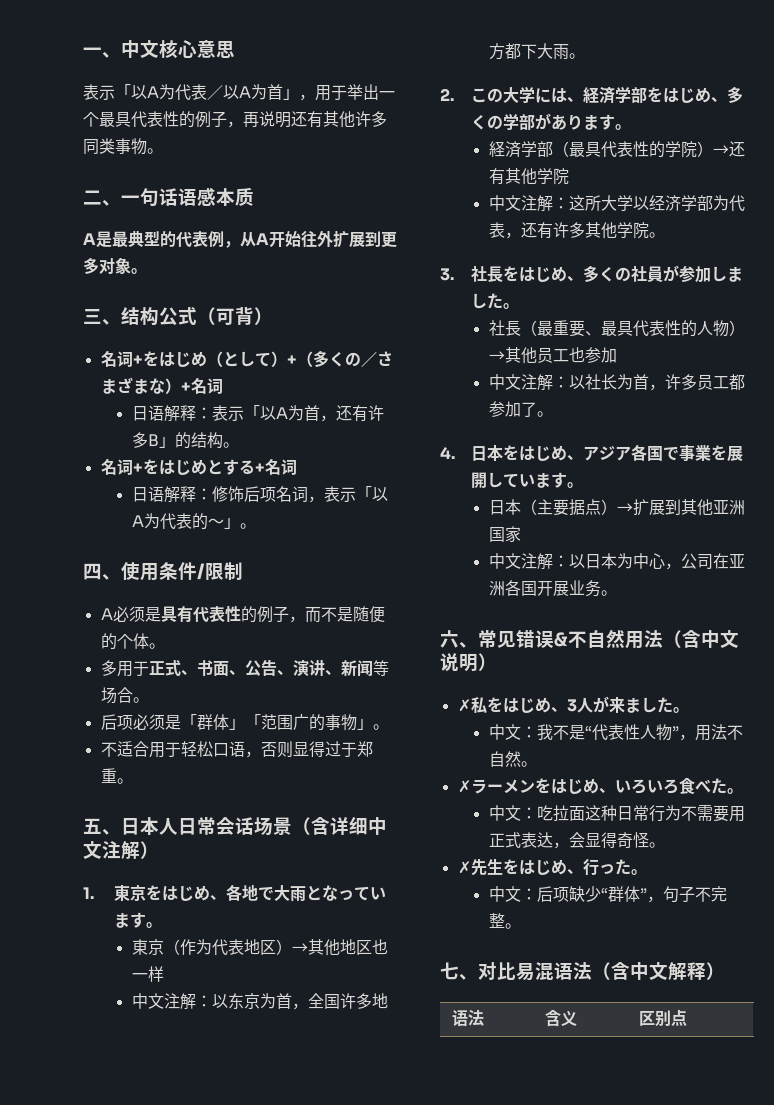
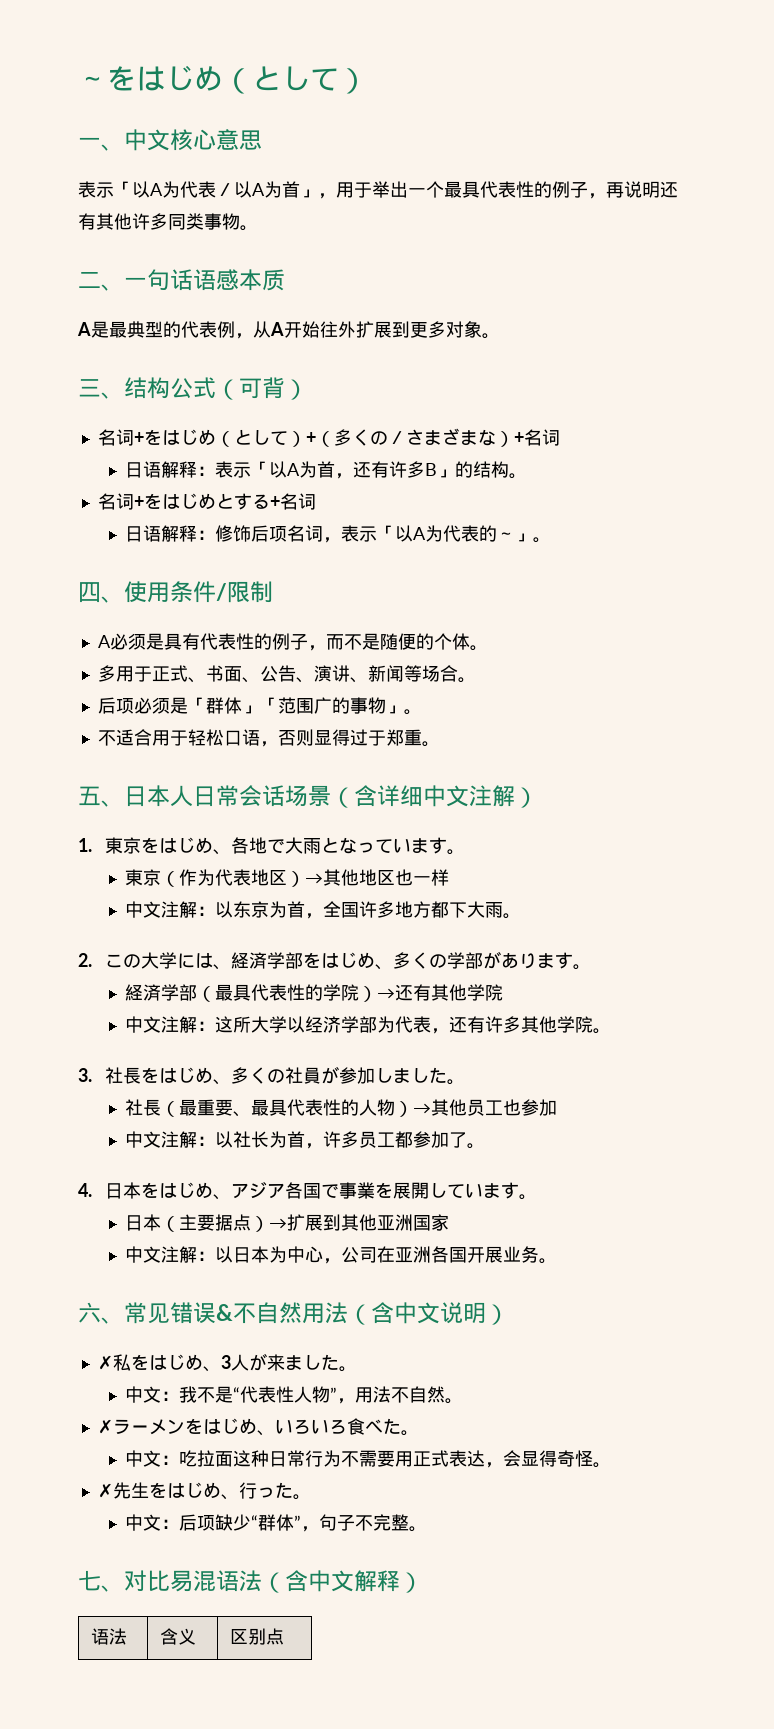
+ ～をはじめ（として）

